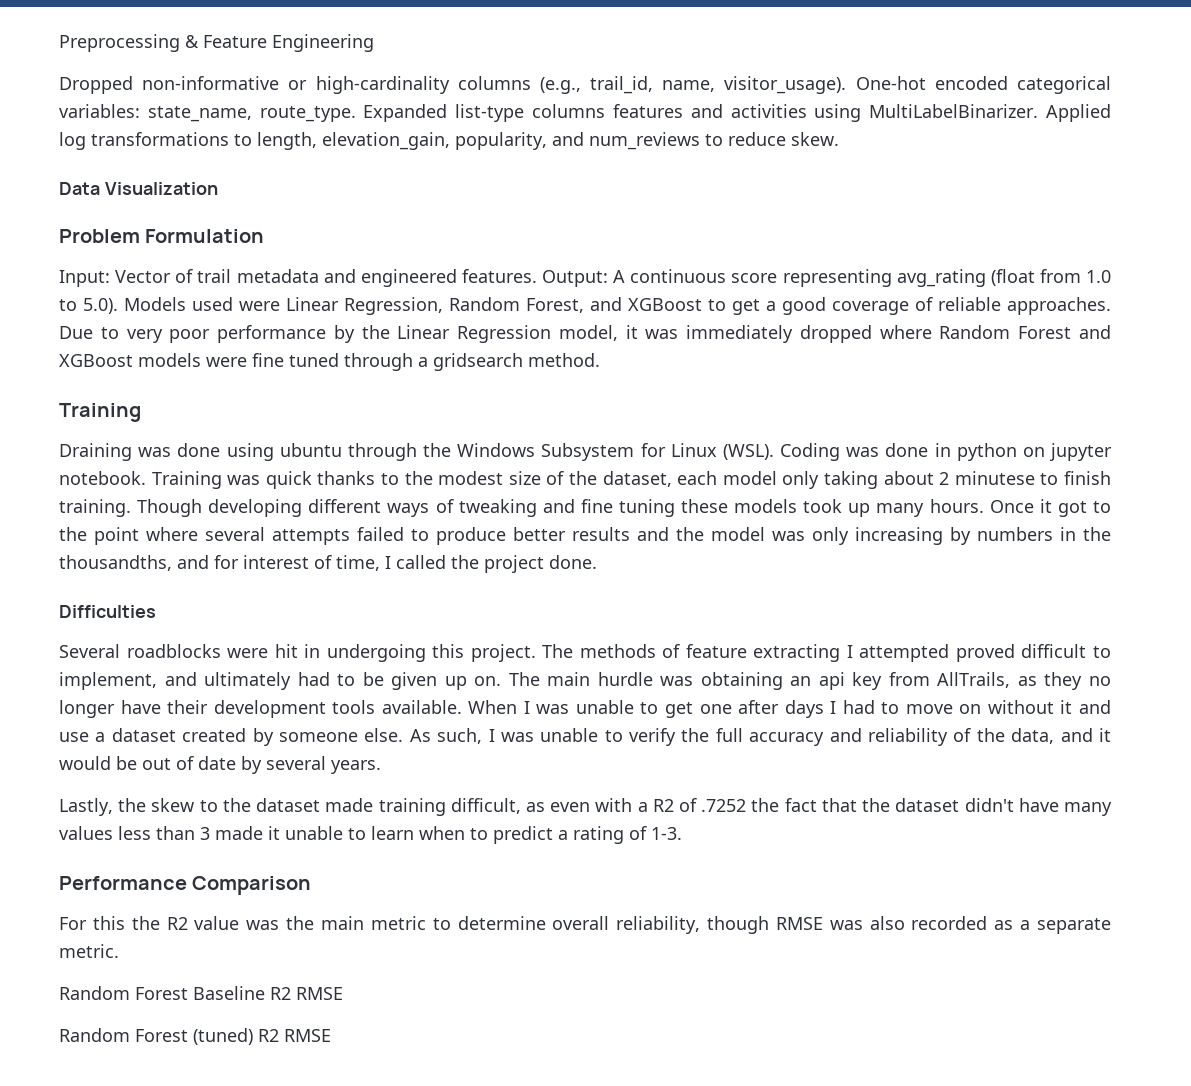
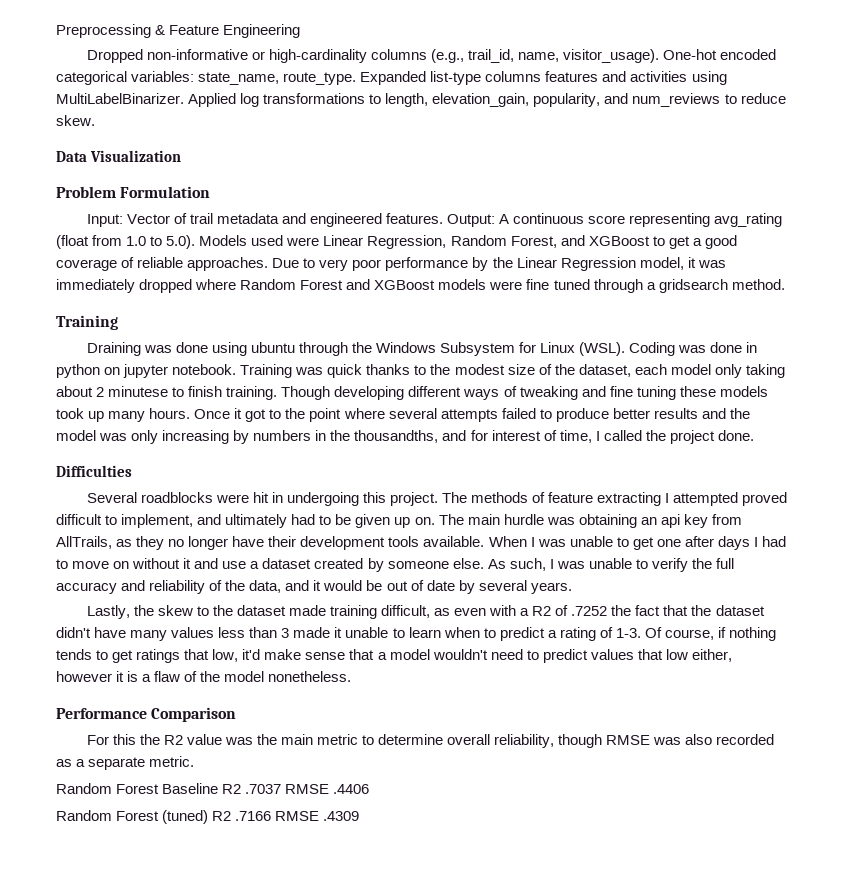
+ Of course, if nothing tends to get ratings that low, it'd make sense that a model wouldn't need to predict values that low either, however it is a flaw of the model nonetheless.
- Random Forest Baseline R2 RMSE
+ Random Forest Baseline R2 .7037 RMSE .4406
- Random Forest (tuned) R2 RMSE
+ Random Forest (tuned) R2 .7166 RMSE .4309

